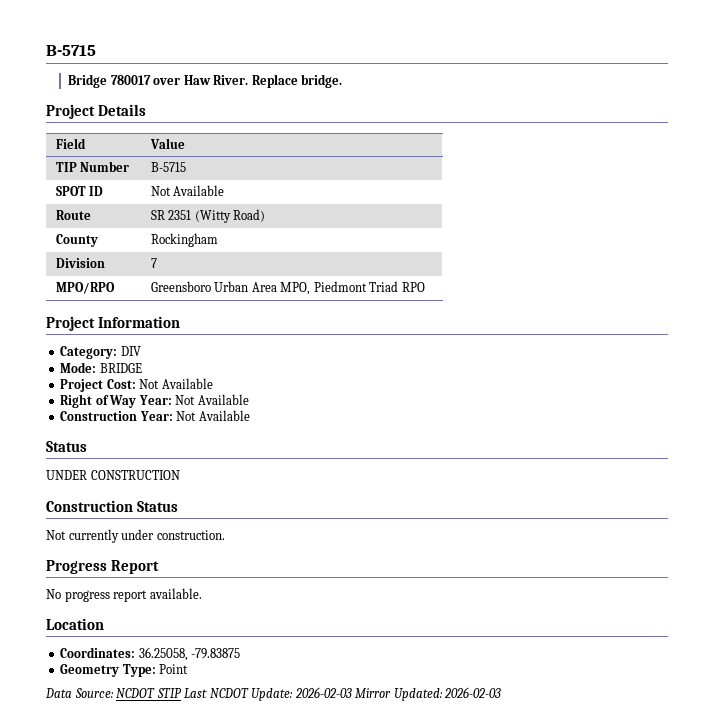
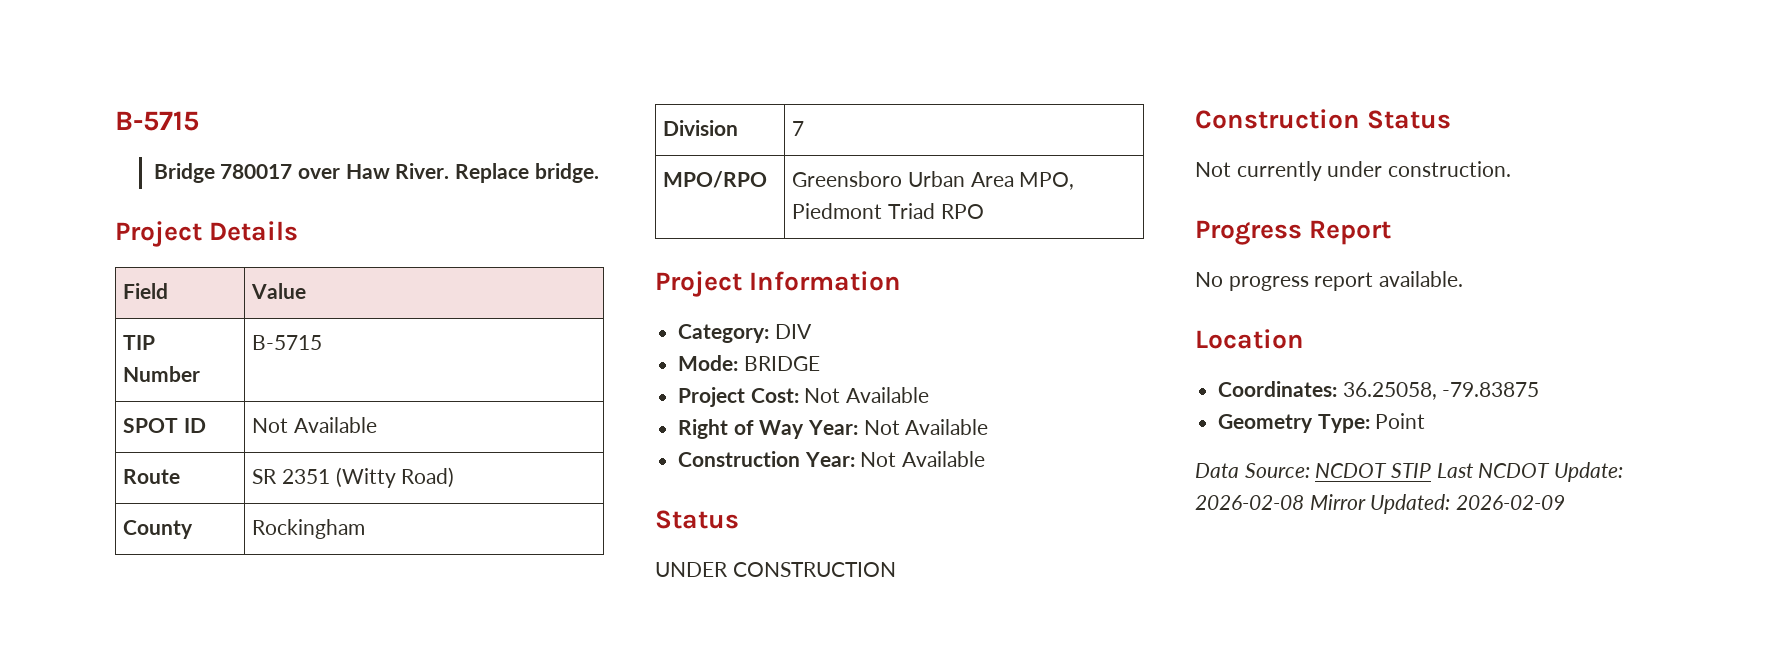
- Data Source: NCDOT STIP Last NCDOT Update: 2026-02-03 Mirror Updated: 2026-02-03
+ Data Source: NCDOT STIP Last NCDOT Update: 2026-02-08 Mirror Updated: 2026-02-09

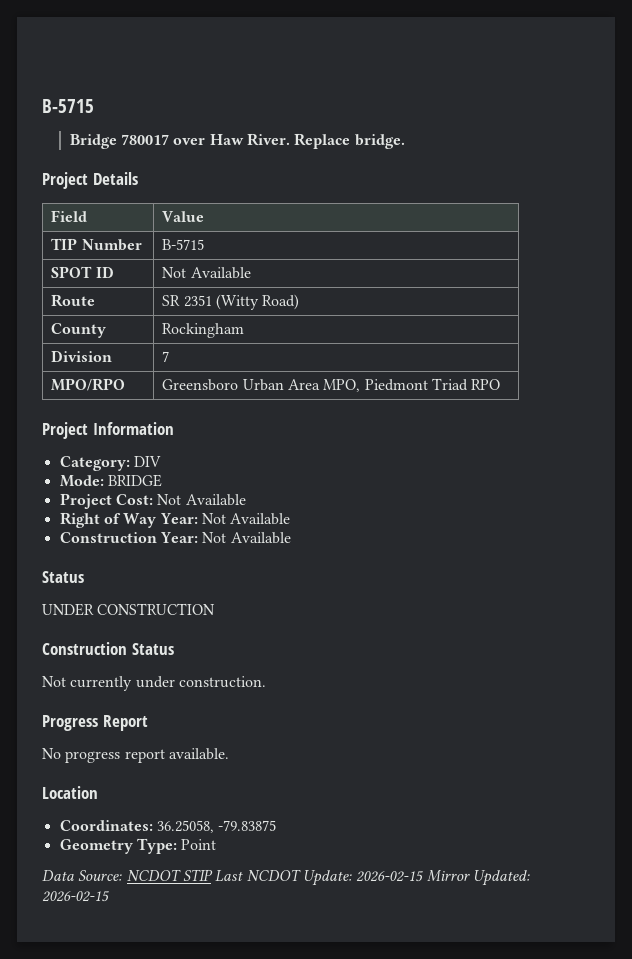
- Data Source: NCDOT STIP Last NCDOT Update: 2026-02-08 Mirror Updated: 2026-02-09
+ Data Source: NCDOT STIP Last NCDOT Update: 2026-02-15 Mirror Updated: 2026-02-15

